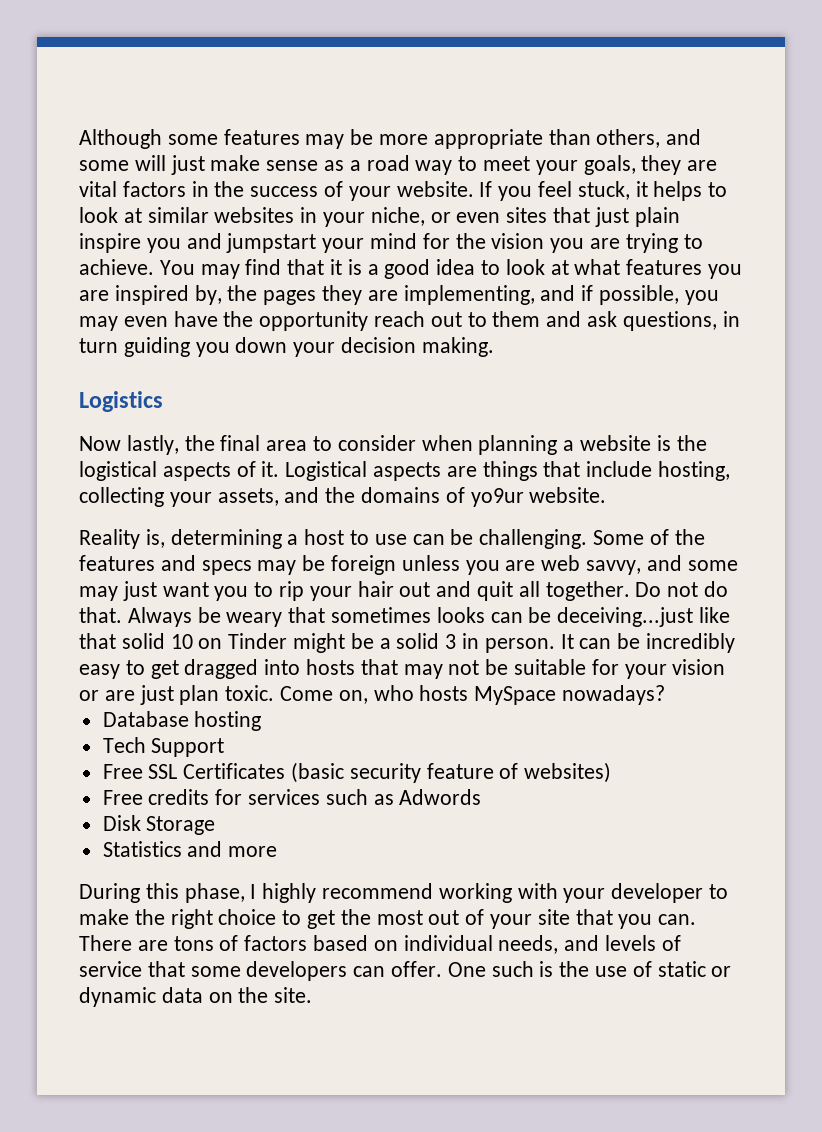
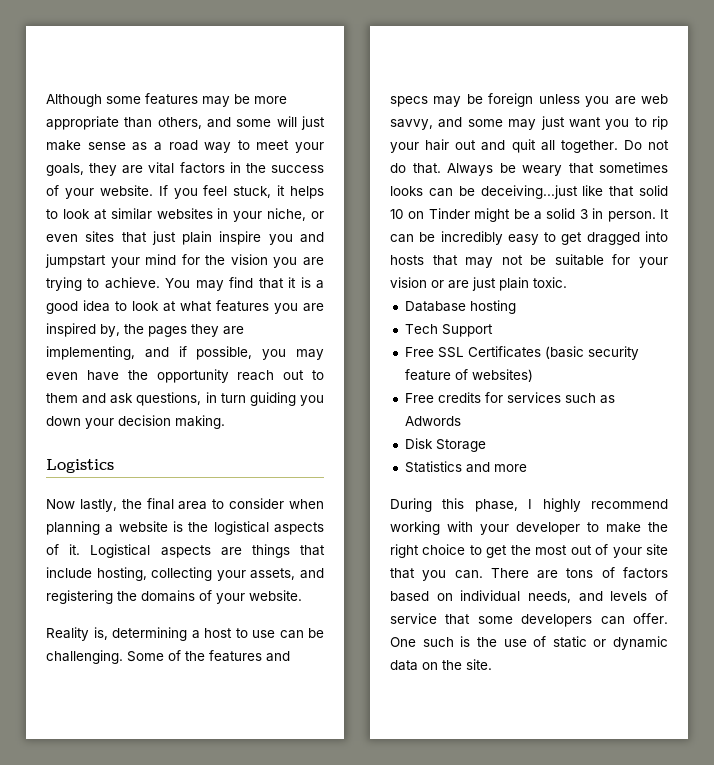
- Logistical aspects are things that include hosting, collecting your assets, and the domains of yo9ur website.
+ Logistical aspects are things that include hosting, collecting your assets, and registering the domains of your website.
- It can be incredibly easy to get dragged into hosts that may not be suitable for your vision or are just plan toxic. Come on, who hosts MySpace nowadays?
+ It can be incredibly easy to get dragged into hosts that may not be suitable for your vision or are just plain toxic.

